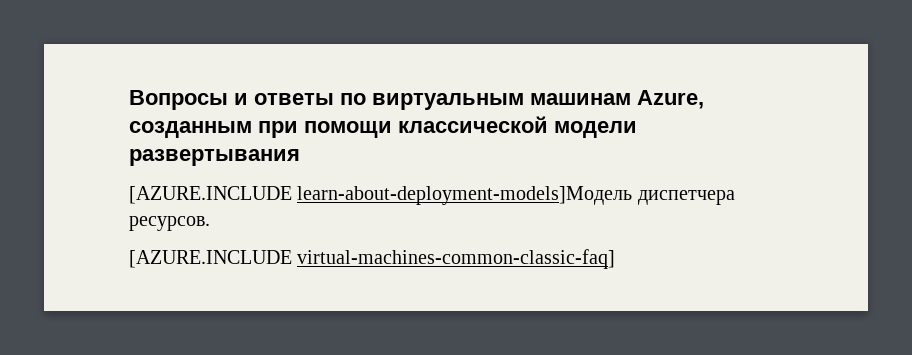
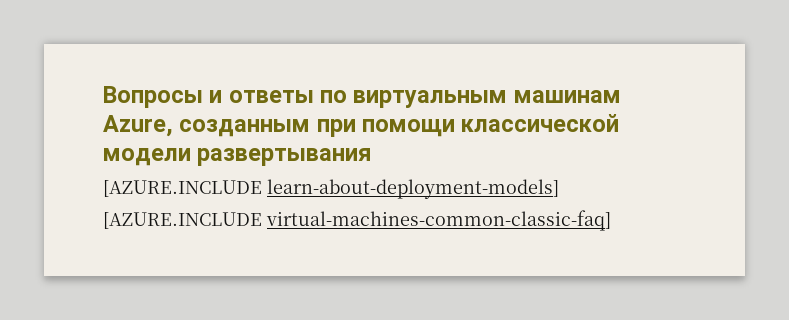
- [AZURE.INCLUDE learn-about-deployment-models]Модель диспетчера ресурсов.
+ [AZURE.INCLUDE learn-about-deployment-models]

